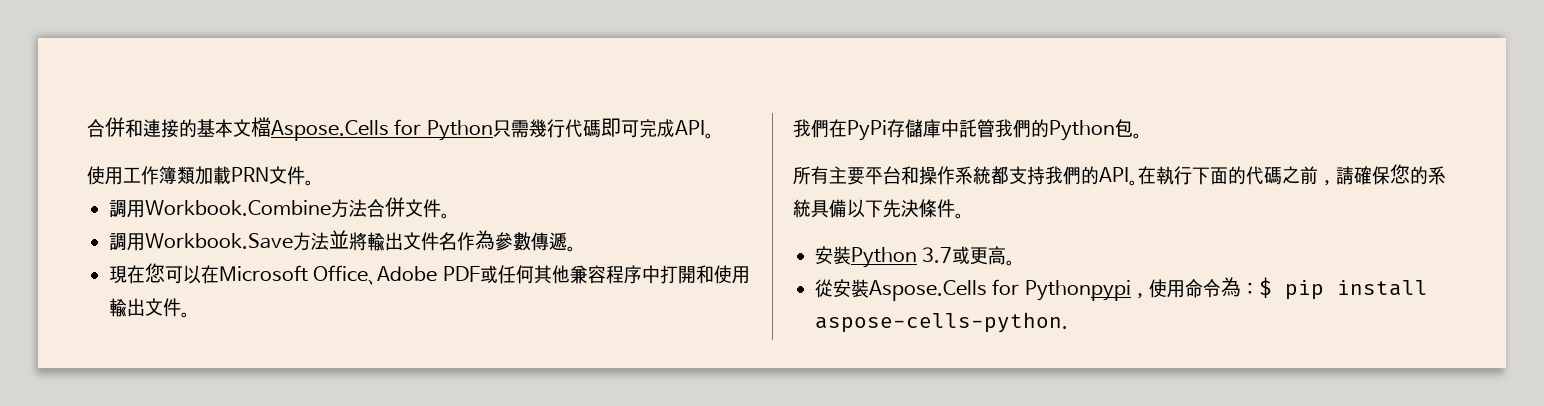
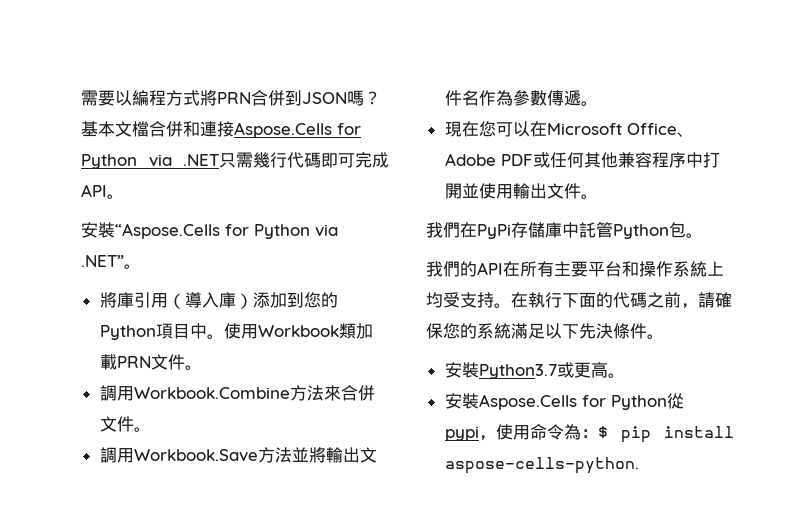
- 合併和連接的基本文檔Aspose.Cells for Python只需幾行代碼即可完成API。
+ 需要以編程方式將PRN合併到JSON嗎？基本文檔合併和連接Aspose.Cells for Python via .NET只需幾行代碼即可完成API。
- 使用工作簿類加載PRN文件。
+ 安裝“Aspose.Cells for Python via .NET”。
+ 將庫引用（導入庫）添加到您的Python項目中。使用Workbook類加載PRN文件。
- 調用Workbook.Combine方法合併文件。
+ 調用Workbook.Combine方法來合併文件。
- 現在您可以在Microsoft Office、Adobe PDF或任何其他兼容程序中打開和使用輸出文件。
+ 現在您可以在Microsoft Office、Adobe PDF或任何其他兼容程序中打開並使用輸出文件。
- 我們在PyPi存儲庫中託管我們的Python包。
+ 我們在PyPi存儲庫中託管Python包。
- 所有主要平台和操作系統都支持我們的API。
+ 我們的API在所有主要平台和操作系統上均受支持。
- 在執行下面的代碼之前，請確保您的系統具備以下先決條件。
+ 在執行下面的代碼之前，請確保您的系統滿足以下先決條件。
- 安裝Python 3.7或更高。
+ 安裝Python3.7或更高。
- 從安裝Aspose.Cells for Pythonpypi，使用命令為：$ pip install aspose-cells-python.
+ 安裝Aspose.Cells for Python從pypi，使用命令為：$ pip install aspose-cells-python.

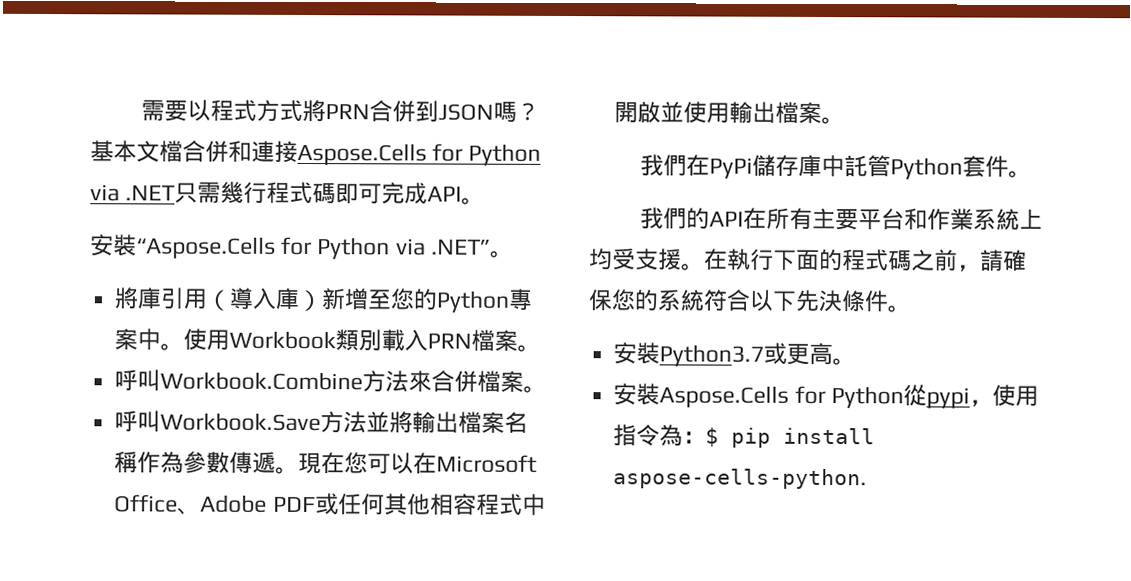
- 需要以編程方式將PRN合併到JSON嗎？
+ 需要以程式方式將PRN合併到JSON嗎？
- 基本文檔合併和連接Aspose.Cells for Python via .NET只需幾行代碼即可完成API。
+ 基本文檔合併和連接Aspose.Cells for Python via .NET只需幾行程式碼即可完成API。
- 將庫引用（導入庫）添加到您的Python項目中。
+ 將庫引用（導入庫）新增至您的Python專案中。
- 使用Workbook類加載PRN文件。
- 調用Workbook.Combine方法來合併文件。
- 調用Workbook.Save方法並將輸出文件名作為參數傳遞。
- 現在您可以在Microsoft Office、Adobe PDF或任何其他兼容程序中打開並使用輸出文件。
+ 使用Workbook類別載入PRN檔案。
+ 呼叫Workbook.Combine方法來合併檔案。
+ 呼叫Workbook.Save方法並將輸出檔案名稱作為參數傳遞。現在您可以在Microsoft Office、Adobe PDF或任何其他相容程式中開啟並使用輸出檔案。
- 我們在PyPi存儲庫中託管Python包。
+ 我們在PyPi儲存庫中託管Python套件。
- 我們的API在所有主要平台和操作系統上均受支持。
+ 我們的API在所有主要平台和作業系統上均受支援。
- 在執行下面的代碼之前，請確保您的系統滿足以下先決條件。
+ 在執行下面的程式碼之前，請確保您的系統符合以下先決條件。
- 安裝Aspose.Cells for Python從pypi，使用命令為：$ pip install aspose-cells-python.
+ 安裝Aspose.Cells for Python從pypi，使用指令為：$ pip install aspose-cells-python.

